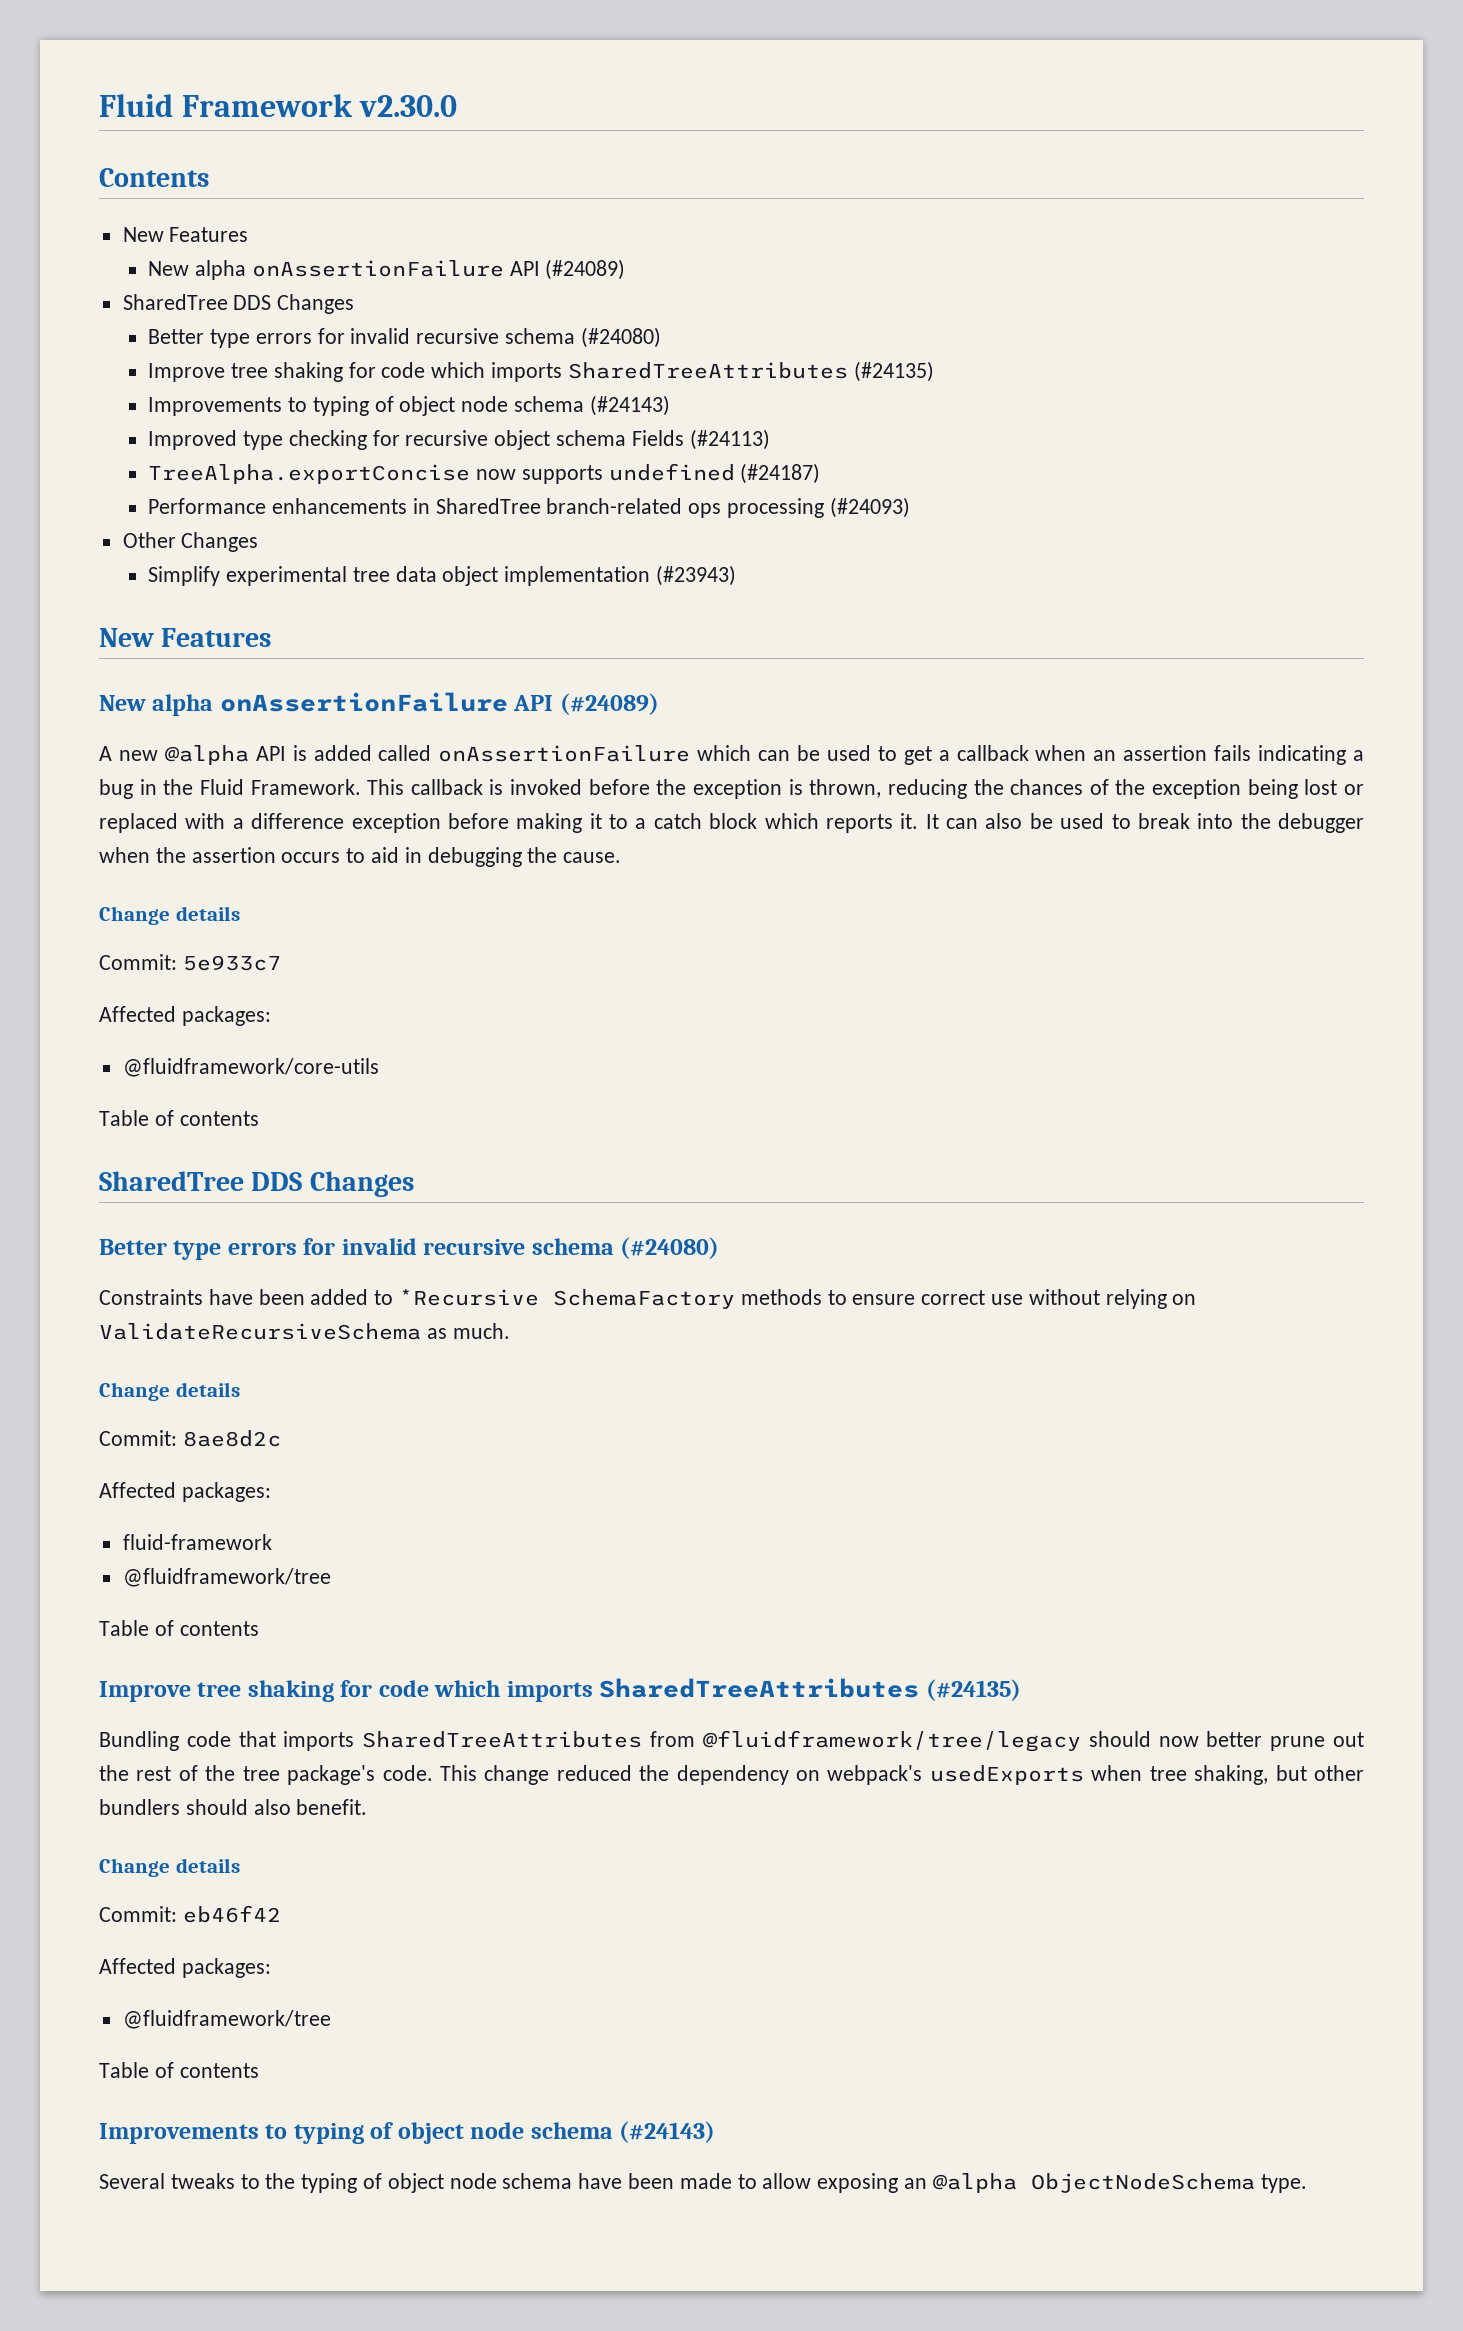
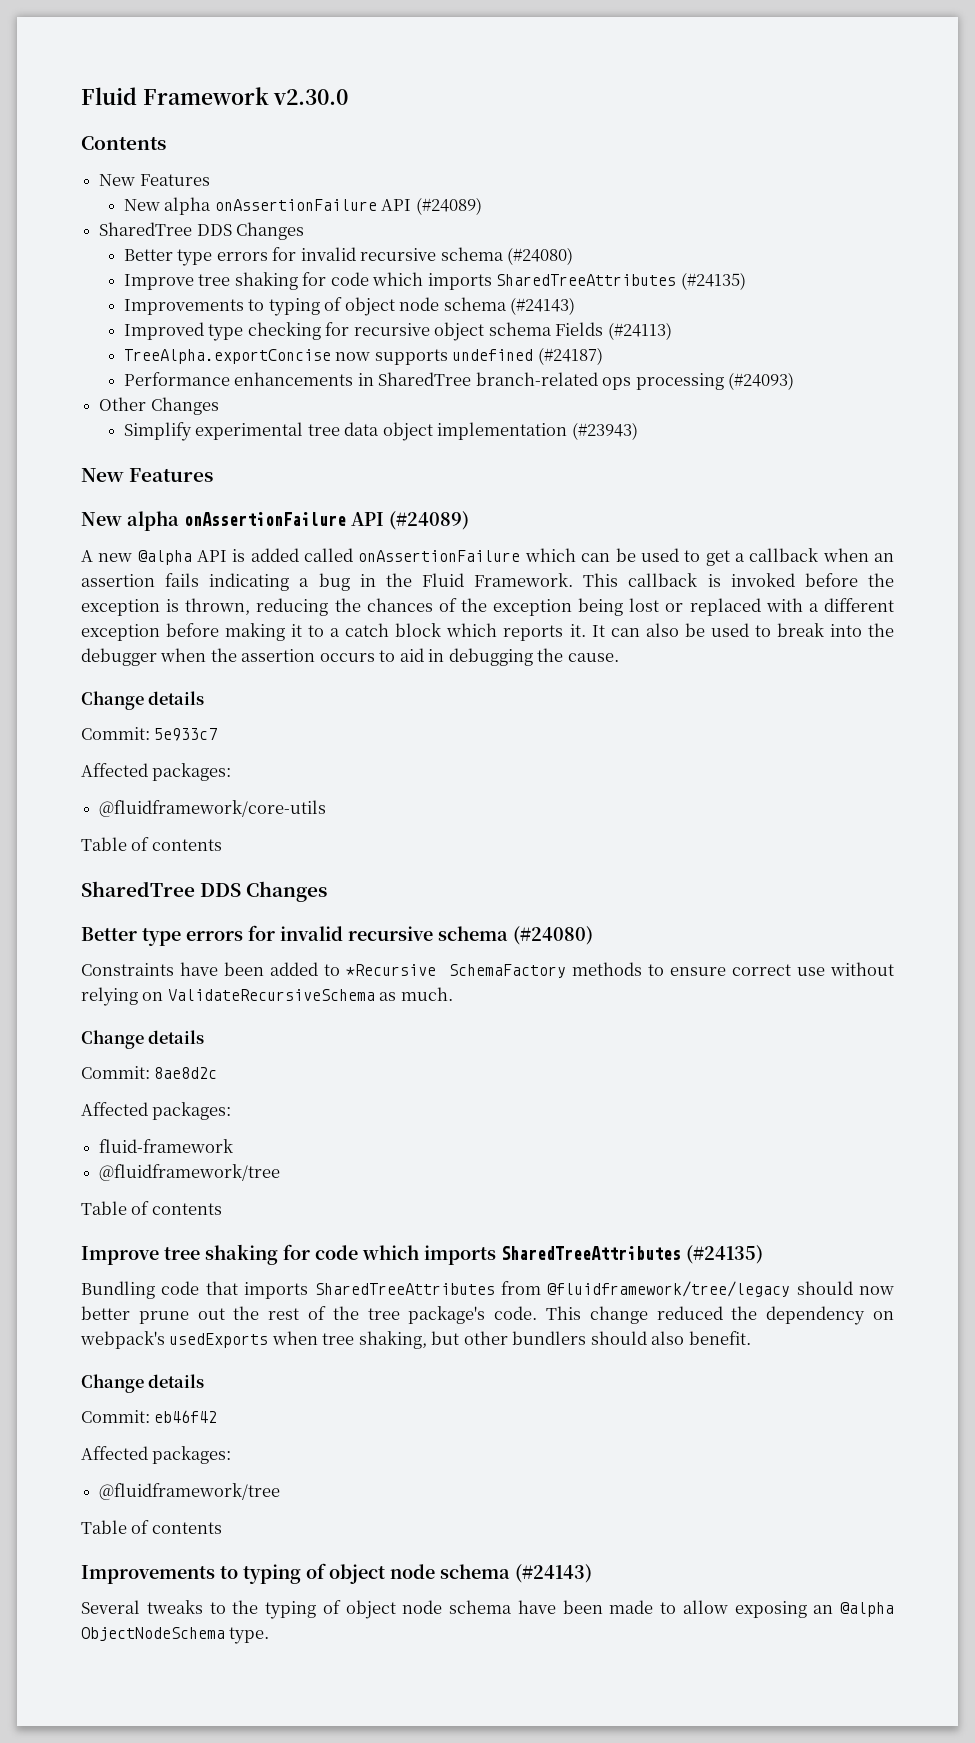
- This callback is invoked before the exception is thrown, reducing the chances of the exception being lost or replaced with a difference exception before making it to a catch block which reports it.
+ This callback is invoked before the exception is thrown, reducing the chances of the exception being lost or replaced with a different exception before making it to a catch block which reports it.

